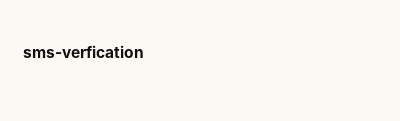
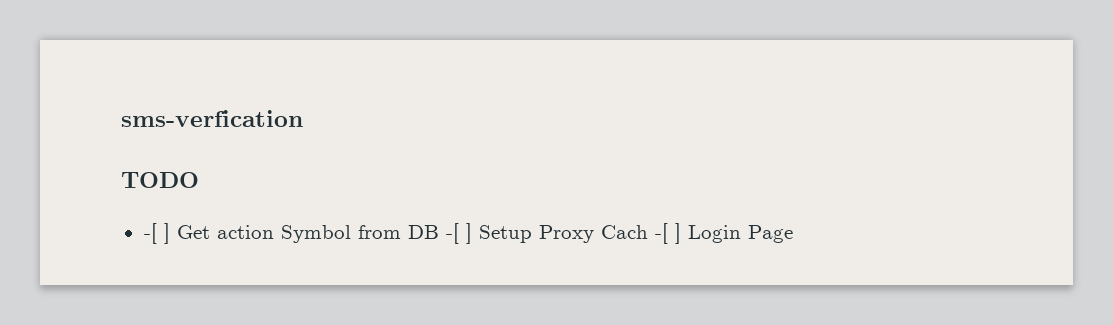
+ TODO
+ -[ ] Get action Symbol from DB -[ ] Setup Proxy Cach -[ ] Login Page

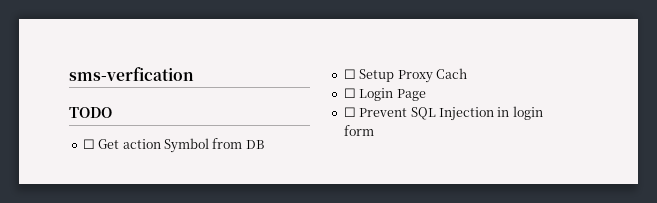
- -[ ] Get action Symbol from DB -[ ] Setup Proxy Cach -[ ] Login Page
+ ☐ Get action Symbol from DB
+ ☐ Setup Proxy Cach
+ ☐ Login Page
+ ☐ Prevent SQL Injection in login form

